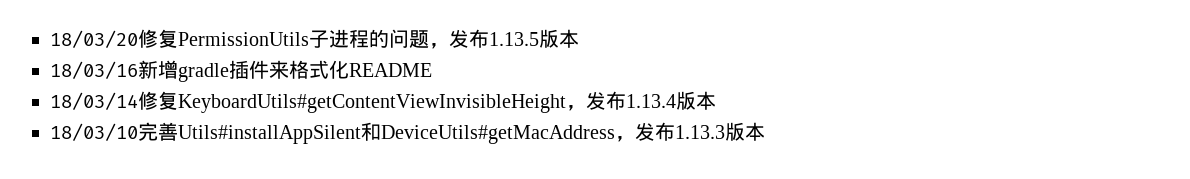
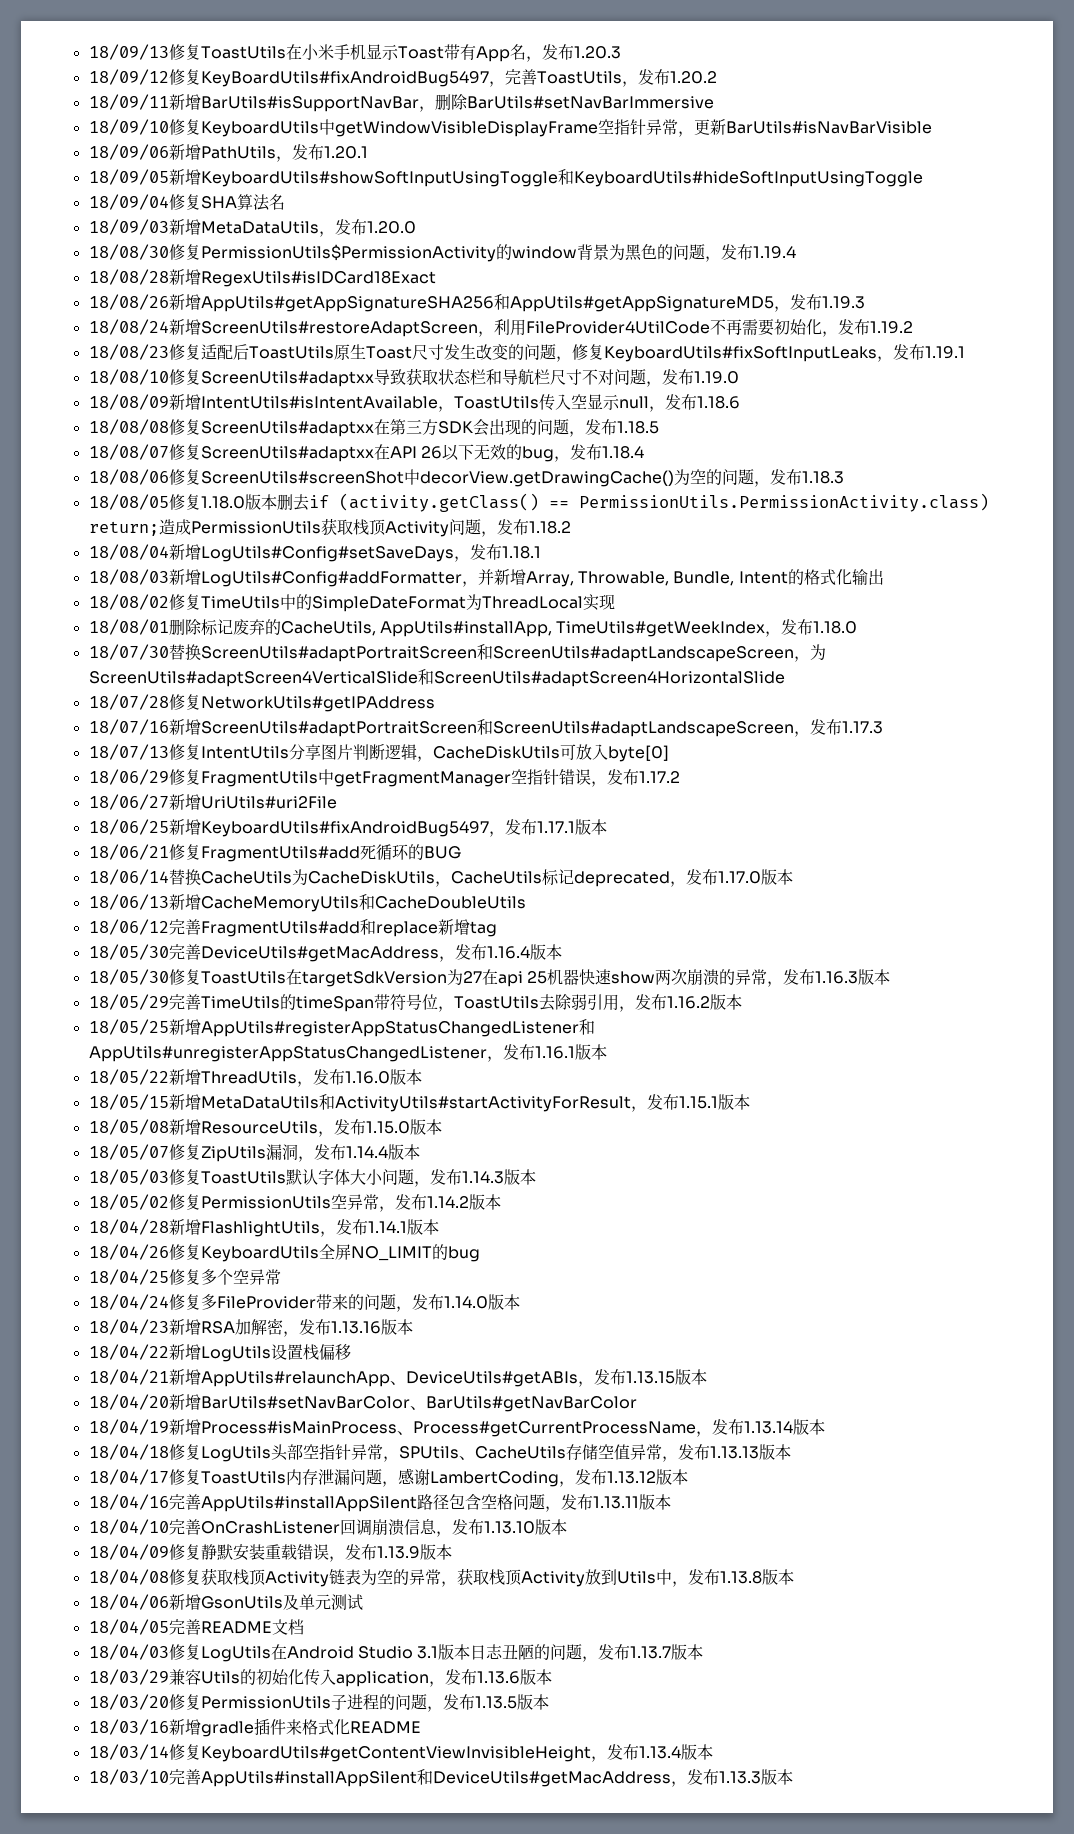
+ 18/09/13修复ToastUtils在小米手机显示Toast带有App名，发布1.20.3
+ 18/09/12修复KeyBoardUtils#fixAndroidBug5497，完善ToastUtils，发布1.20.2
+ 18/09/11新增BarUtils#isSupportNavBar，删除BarUtils#setNavBarImmersive
+ 18/09/10修复KeyboardUtils中getWindowVisibleDisplayFrame空指针异常，更新BarUtils#isNavBarVisible
+ 18/09/06新增PathUtils，发布1.20.1
+ 18/09/05新增KeyboardUtils#showSoftInputUsingToggle和KeyboardUtils#hideSoftInputUsingToggle
+ 18/09/04修复SHA算法名
+ 18/09/03新增MetaDataUtils，发布1.20.0
+ 18/08/30修复PermissionUtils$PermissionActivity的window背景为黑色的问题，发布1.19.4
+ 18/08/28新增RegexUtils#isIDCard18Exact
+ 18/08/26新增AppUtils#getAppSignatureSHA256和AppUtils#getAppSignatureMD5，发布1.19.3
+ 18/08/24新增ScreenUtils#restoreAdaptScreen，利用FileProvider4UtilCode不再需要初始化，发布1.19.2
+ 18/08/23修复适配后ToastUtils原生Toast尺寸发生改变的问题，修复KeyboardUtils#fixSoftInputLeaks，发布1.19.1
+ 18/08/10修复ScreenUtils#adaptxx导致获取状态栏和导航栏尺寸不对问题，发布1.19.0
+ 18/08/09新增IntentUtils#isIntentAvailable，ToastUtils传入空显示null，发布1.18.6
+ 18/08/08修复ScreenUtils#adaptxx在第三方SDK会出现的问题，发布1.18.5
+ 18/08/07修复ScreenUtils#adaptxx在API 26以下无效的bug，发布1.18.4
+ 18/08/06修复ScreenUtils#screenShot中decorView.getDrawingCache()为空的问题，发布1.18.3
+ 18/08/05修复1.18.0版本删去if (activity.getClass() == PermissionUtils.PermissionActivity.class) return;造成PermissionUtils获取栈顶Activity问题，发布1.18.2
+ 18/08/04新增LogUtils#Config#setSaveDays，发布1.18.1
+ 18/08/03新增LogUtils#Config#addFormatter，并新增Array, Throwable, Bundle, Intent的格式化输出
+ 18/08/02修复TimeUtils中的SimpleDateFormat为ThreadLocal实现
+ 18/08/01删除标记废弃的CacheUtils, AppUtils#installApp, TimeUtils#getWeekIndex，发布1.18.0
+ 18/07/30替换ScreenUtils#adaptPortraitScreen和ScreenUtils#adaptLandscapeScreen，为ScreenUtils#adaptScreen4VerticalSlide和ScreenUtils#adaptScreen4HorizontalSlide
+ 18/07/28修复NetworkUtils#getIPAddress
+ 18/07/16新增ScreenUtils#adaptPortraitScreen和ScreenUtils#adaptLandscapeScreen，发布1.17.3
+ 18/07/13修复IntentUtils分享图片判断逻辑，CacheDiskUtils可放入byte[0]
+ 18/06/29修复FragmentUtils中getFragmentManager空指针错误，发布1.17.2
+ 18/06/27新增UriUtils#uri2File
+ 18/06/25新增KeyboardUtils#fixAndroidBug5497，发布1.17.1版本
+ 18/06/21修复FragmentUtils#add死循环的BUG
+ 18/06/14替换CacheUtils为CacheDiskUtils，CacheUtils标记deprecated，发布1.17.0版本
+ 18/06/13新增CacheMemoryUtils和CacheDoubleUtils
+ 18/06/12完善FragmentUtils#add和replace新增tag
+ 18/05/30完善DeviceUtils#getMacAddress，发布1.16.4版本
+ 18/05/30修复ToastUtils在targetSdkVersion为27在api 25机器快速show两次崩溃的异常，发布1.16.3版本
+ 18/05/29完善TimeUtils的timeSpan带符号位，ToastUtils去除弱引用，发布1.16.2版本
+ 18/05/25新增AppUtils#registerAppStatusChangedListener和AppUtils#unregisterAppStatusChangedListener，发布1.16.1版本
+ 18/05/22新增ThreadUtils，发布1.16.0版本
+ 18/05/15新增MetaDataUtils和ActivityUtils#startActivityForResult，发布1.15.1版本
+ 18/05/08新增ResourceUtils，发布1.15.0版本
+ 18/05/07修复ZipUtils漏洞，发布1.14.4版本
+ 18/05/03修复ToastUtils默认字体大小问题，发布1.14.3版本
+ 18/05/02修复PermissionUtils空异常，发布1.14.2版本
+ 18/04/28新增FlashlightUtils，发布1.14.1版本
+ 18/04/26修复KeyboardUtils全屏NO_LIMIT的bug
+ 18/04/25修复多个空异常
+ 18/04/24修复多FileProvider带来的问题，发布1.14.0版本
+ 18/04/23新增RSA加解密，发布1.13.16版本
+ 18/04/22新增LogUtils设置栈偏移
+ 18/04/21新增AppUtils#relaunchApp、DeviceUtils#getABIs，发布1.13.15版本
+ 18/04/20新增BarUtils#setNavBarColor、BarUtils#getNavBarColor
+ 18/04/19新增Process#isMainProcess、Process#getCurrentProcessName，发布1.13.14版本
+ 18/04/18修复LogUtils头部空指针异常，SPUtils、CacheUtils存储空值异常，发布1.13.13版本
+ 18/04/17修复ToastUtils内存泄漏问题，感谢LambertCoding，发布1.13.12版本
+ 18/04/16完善AppUtils#installAppSilent路径包含空格问题，发布1.13.11版本
+ 18/04/10完善OnCrashListener回调崩溃信息，发布1.13.10版本
+ 18/04/09修复静默安装重载错误，发布1.13.9版本
+ 18/04/08修复获取栈顶Activity链表为空的异常，获取栈顶Activity放到Utils中，发布1.13.8版本
+ 18/04/06新增GsonUtils及单元测试
+ 18/04/05完善README文档
+ 18/04/03修复LogUtils在Android Studio 3.1版本日志丑陋的问题，发布1.13.7版本
+ 18/03/29兼容Utils的初始化传入application，发布1.13.6版本
- 18/03/10完善Utils#installAppSilent和DeviceUtils#getMacAddress，发布1.13.3版本
+ 18/03/10完善AppUtils#installAppSilent和DeviceUtils#getMacAddress，发布1.13.3版本

